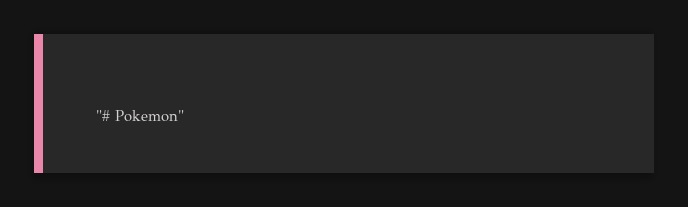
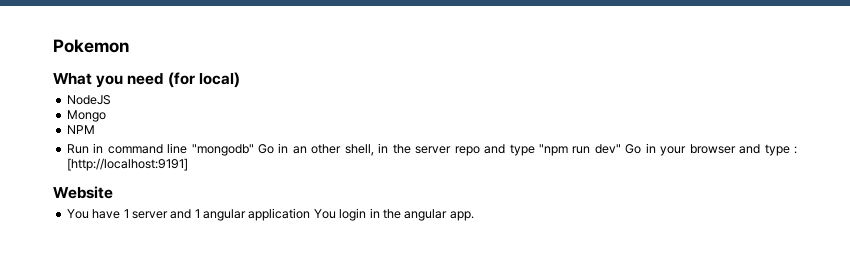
- "# Pokemon"
+ Pokemon
+ What you need (for local)
+ NodeJS
+ Mongo
+ NPM
+ Run in command line "mongodb" Go in an other shell, in the server repo and type "npm run dev" Go in your browser and type : [http://localhost:9191]
+ Website
+ You have 1 server and 1 angular application You login in the angular app.

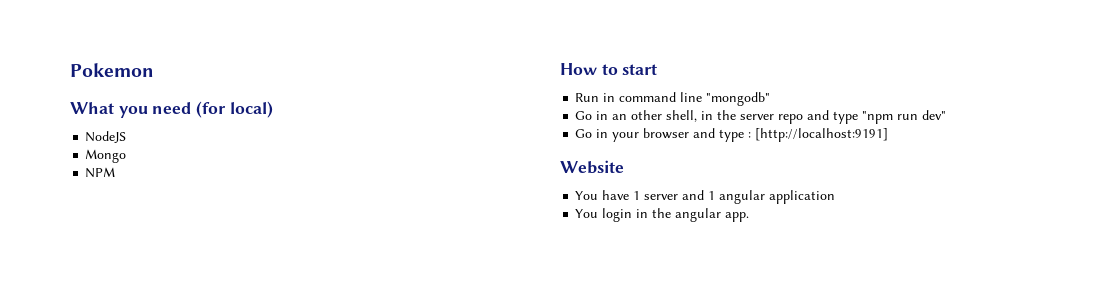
+ How to start
- Run in command line "mongodb" Go in an other shell, in the server repo and type "npm run dev" Go in your browser and type : [http://localhost:9191]
+ Run in command line "mongodb"
+ Go in an other shell, in the server repo and type "npm run dev"
+ Go in your browser and type : [http://localhost:9191]
- You have 1 server and 1 angular application You login in the angular app.
+ You have 1 server and 1 angular application
+ You login in the angular app.

